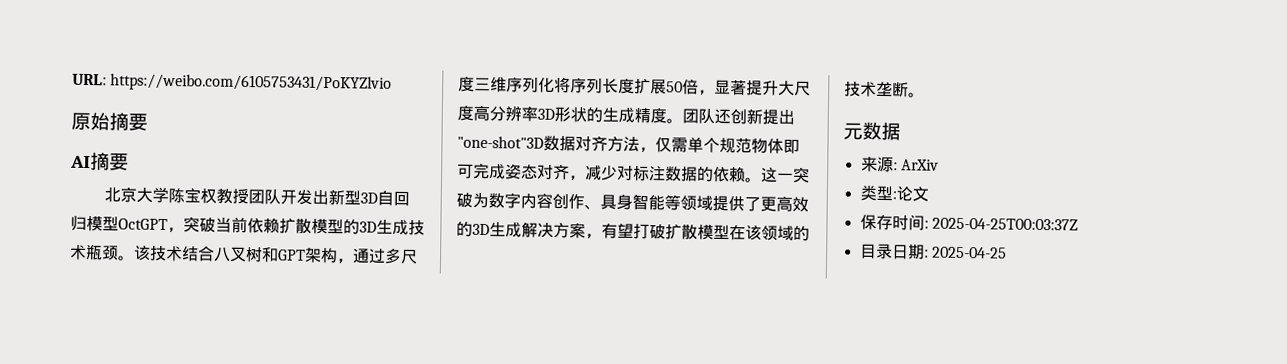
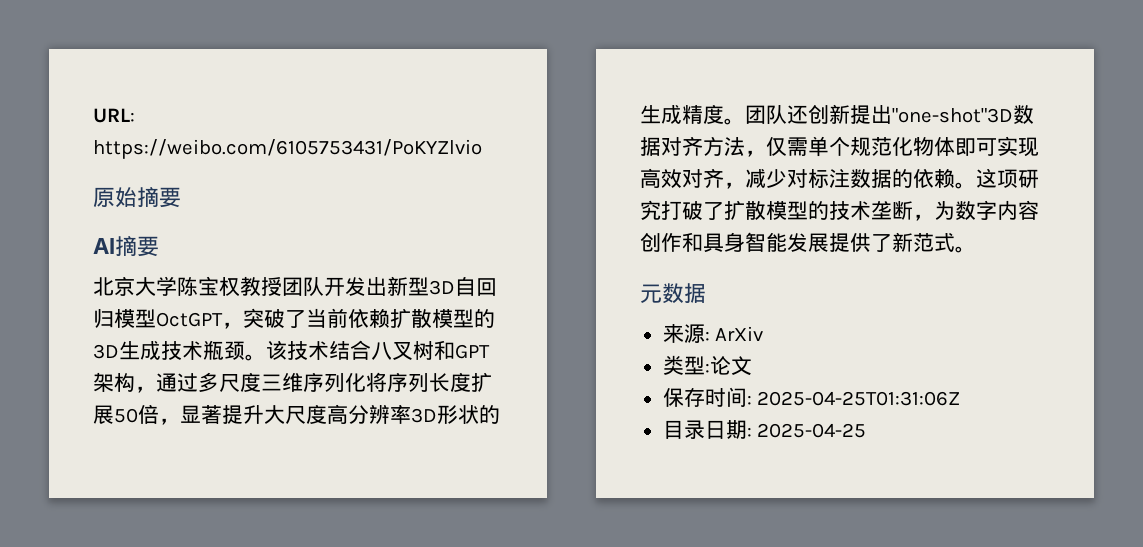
- 北京大学陈宝权教授团队开发出新型3D自回归模型OctGPT，突破当前依赖扩散模型的3D生成技术瓶颈。
+ 北京大学陈宝权教授团队开发出新型3D自回归模型OctGPT，突破了当前依赖扩散模型的3D生成技术瓶颈。
- 团队还创新提出"one-shot"3D数据对齐方法，仅需单个规范物体即可完成姿态对齐，减少对标注数据的依赖。
+ 团队还创新提出"one-shot"3D数据对齐方法，仅需单个规范化物体即可实现高效对齐，减少对标注数据的依赖。
- 这一突破为数字内容创作、具身智能等领域提供了更高效的3D生成解决方案，有望打破扩散模型在该领域的技术垄断。
+ 这项研究打破了扩散模型的技术垄断，为数字内容创作和具身智能发展提供了新范式。
- 保存时间: 2025-04-25T00:03:37Z
+ 保存时间: 2025-04-25T01:31:06Z

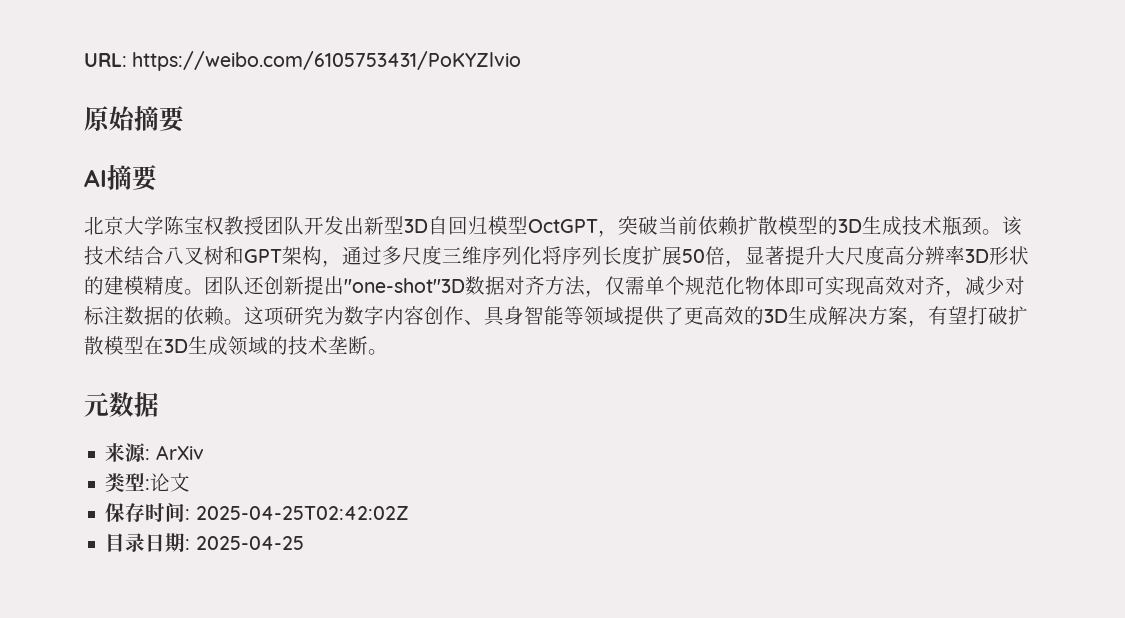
- 北京大学陈宝权教授团队开发出新型3D自回归模型OctGPT，突破了当前依赖扩散模型的3D生成技术瓶颈。
+ 北京大学陈宝权教授团队开发出新型3D自回归模型OctGPT，突破当前依赖扩散模型的3D生成技术瓶颈。
- 该技术结合八叉树和GPT架构，通过多尺度三维序列化将序列长度扩展50倍，显著提升大尺度高分辨率3D形状的生成精度。
+ 该技术结合八叉树和GPT架构，通过多尺度三维序列化将序列长度扩展50倍，显著提升大尺度高分辨率3D形状的建模精度。
- 这项研究打破了扩散模型的技术垄断，为数字内容创作和具身智能发展提供了新范式。
+ 这项研究为数字内容创作、具身智能等领域提供了更高效的3D生成解决方案，有望打破扩散模型在3D生成领域的技术垄断。
- 保存时间: 2025-04-25T01:31:06Z
+ 保存时间: 2025-04-25T02:42:02Z

